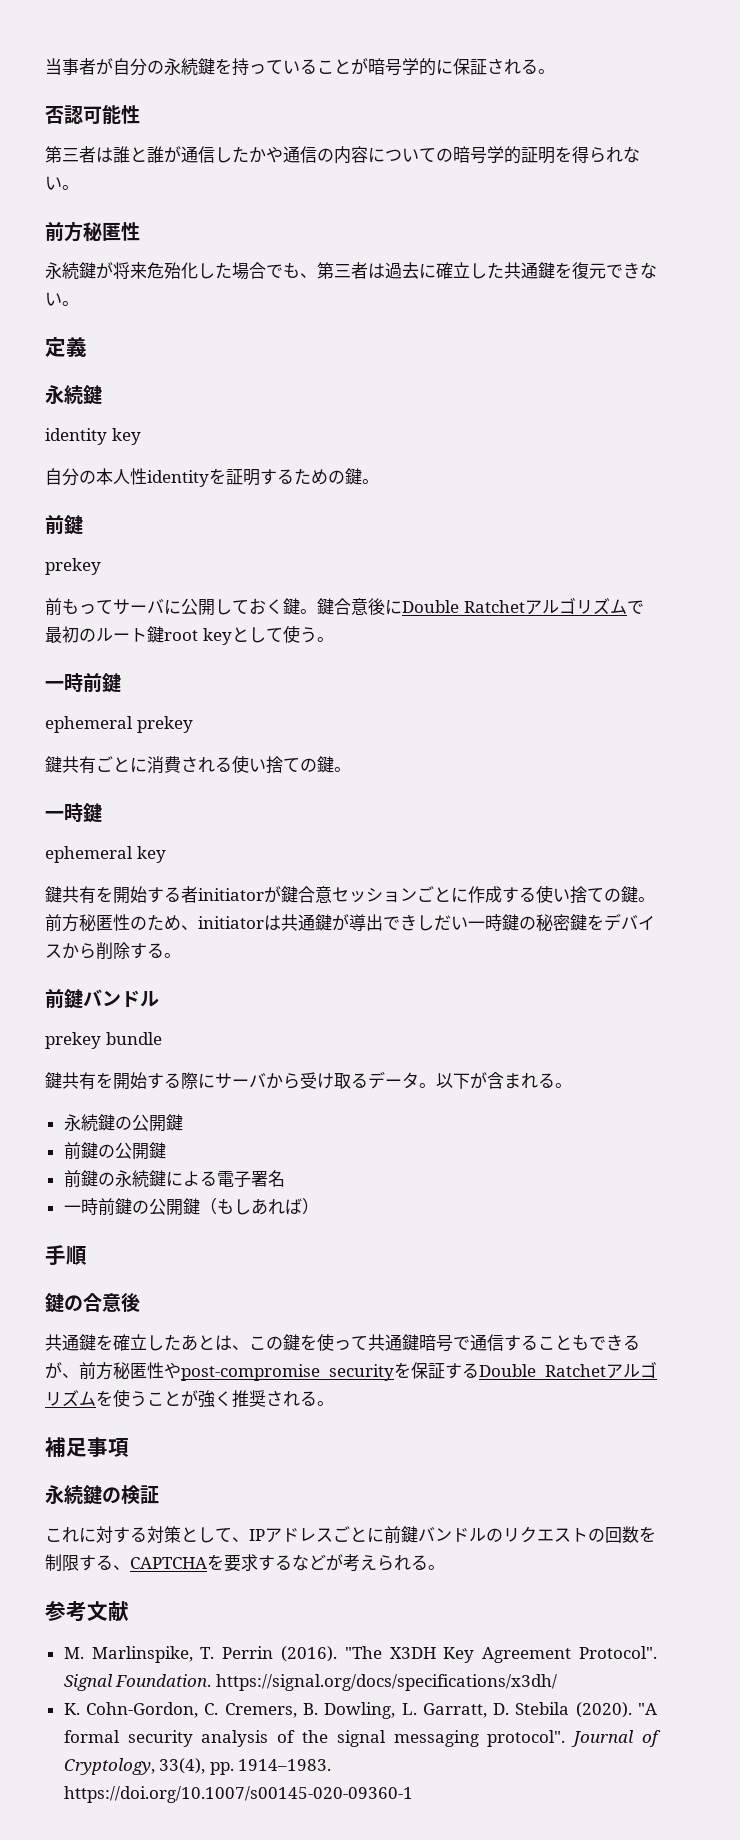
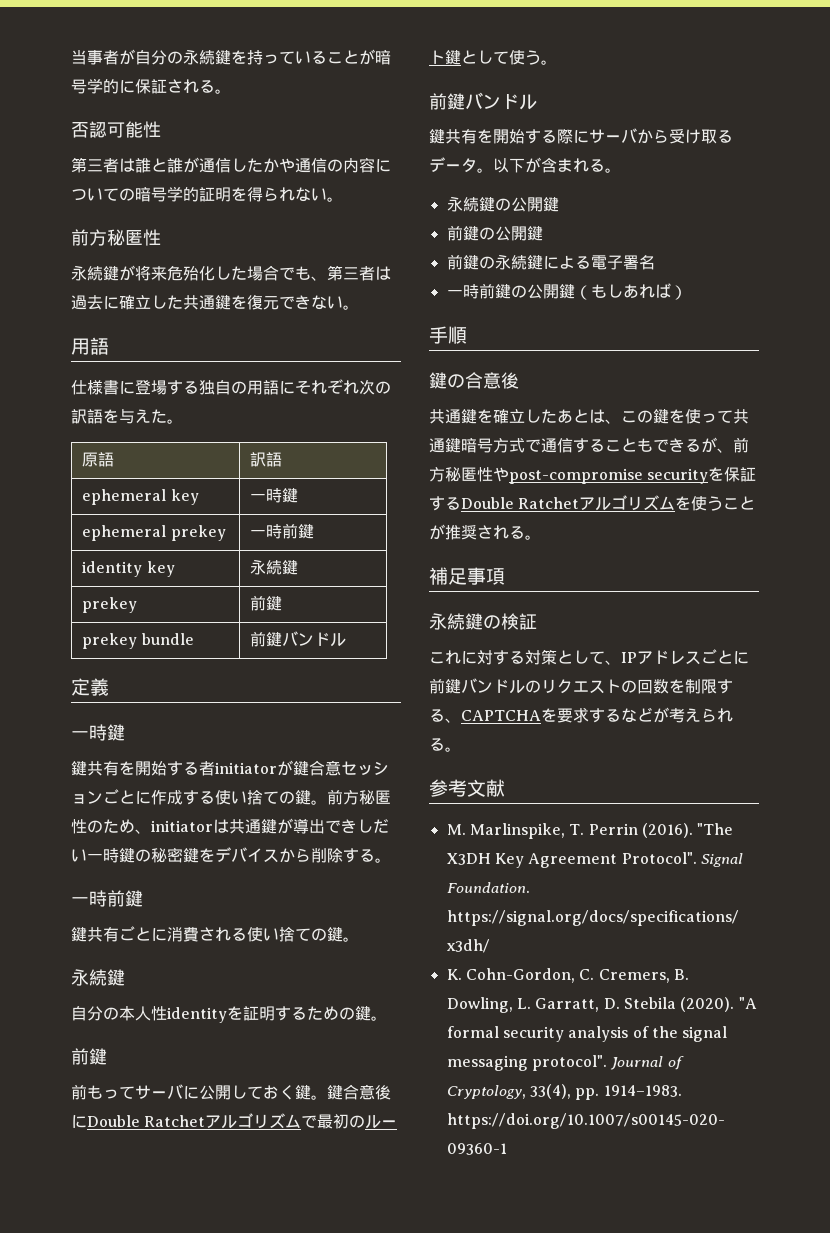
  永続鍵が将来危殆化した場合でも、第三者は過去に確立した共通鍵を復元できない。
+ 用語
+ 仕様書に登場する独自の用語にそれぞれ次の訳語を与えた。
+ 原語 | 訳語
+ ephemeral key | 一時鍵
+ ephemeral prekey | 一時前鍵
+ identity key | 永続鍵
+ prekey | 前鍵
+ prekey bundle | 前鍵バンドル
  定義
- 永続鍵
- identity key
- 自分の本人性identityを証明するための鍵。
- 前鍵
- prekey
- 前もってサーバに公開しておく鍵。鍵合意後にDouble Ratchetアルゴリズムで最初のルート鍵root keyとして使う。
- 一時前鍵
- ephemeral prekey
- 鍵共有ごとに消費される使い捨ての鍵。
  一時鍵
- ephemeral key
  前方秘匿性のため、initiatorは共通鍵が導出できしだい一時鍵の秘密鍵をデバイスから削除する。
+ 一時前鍵
+ 鍵共有ごとに消費される使い捨ての鍵。
+ 永続鍵
+ 自分の本人性identityを証明するための鍵。
+ 前鍵
+ 前もってサーバに公開しておく鍵。鍵合意後にDouble Ratchetアルゴリズムで最初のルート鍵として使う。
  前鍵バンドル
- prekey bundle
- 共通鍵を確立したあとは、この鍵を使って共通鍵暗号で通信することもできるが、前方秘匿性やpost-compromise securityを保証するDouble Ratchetアルゴリズムを使うことが強く推奨される。
+ 共通鍵を確立したあとは、この鍵を使って共通鍵暗号方式で通信することもできるが、前方秘匿性やpost-compromise securityを保証するDouble Ratchetアルゴリズムを使うことが推奨される。

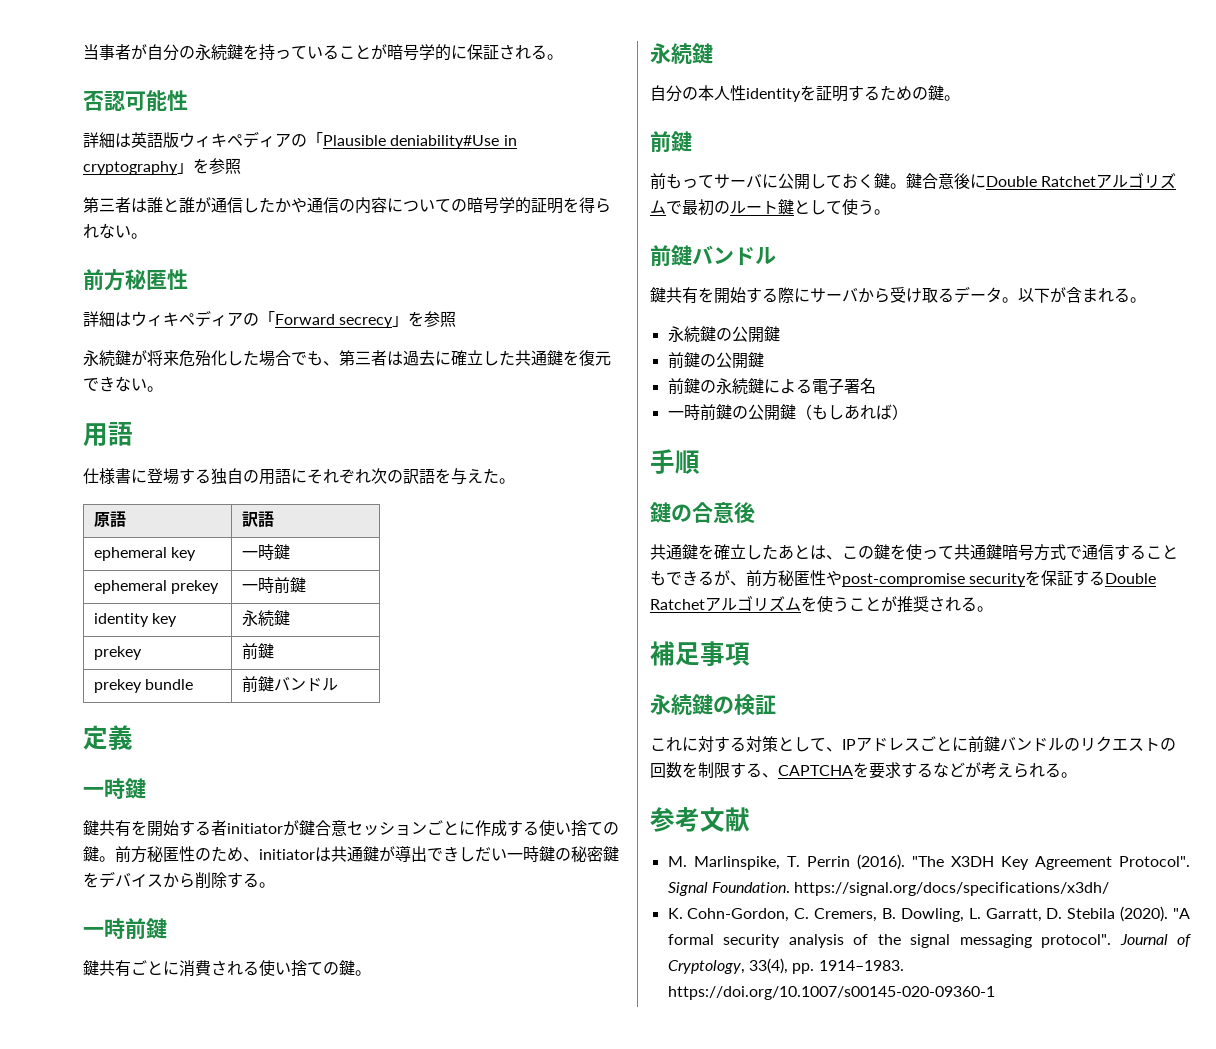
+ 詳細は英語版ウィキペディアの「Plausible deniability#Use in cryptography」を参照
+ 詳細はウィキペディアの「Forward secrecy」を参照

